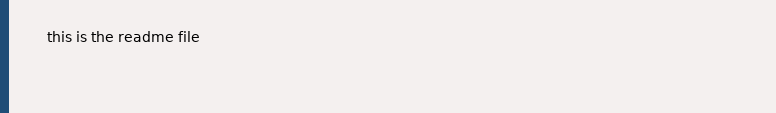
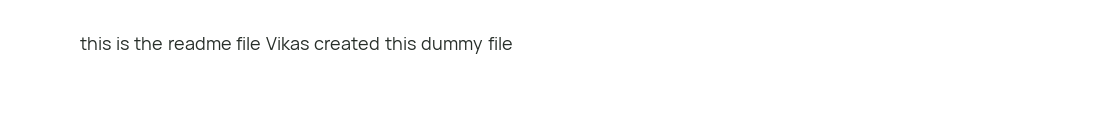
- this is the readme file
+ this is the readme file Vikas created this dummy file

